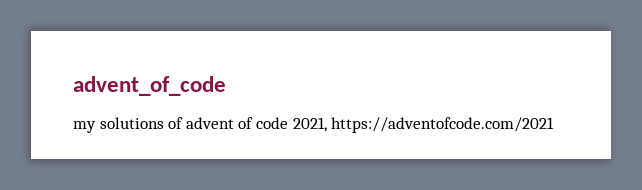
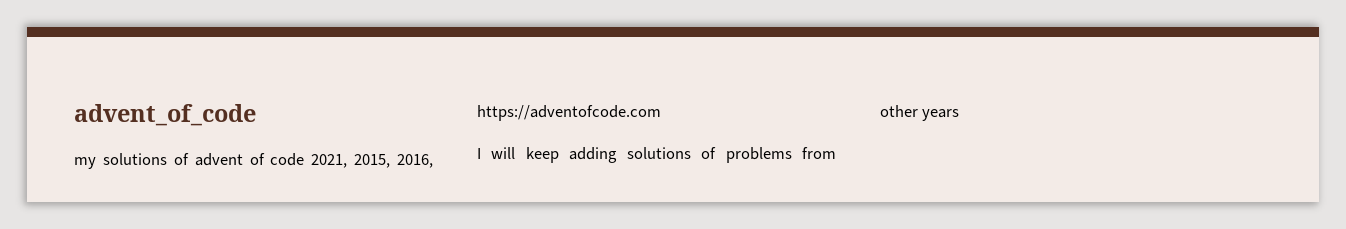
- my solutions of advent of code 2021, https://adventofcode.com/2021
+ my solutions of advent of code 2021, 2015, 2016, https://adventofcode.com
+ I will keep adding solutions of problems from other years

